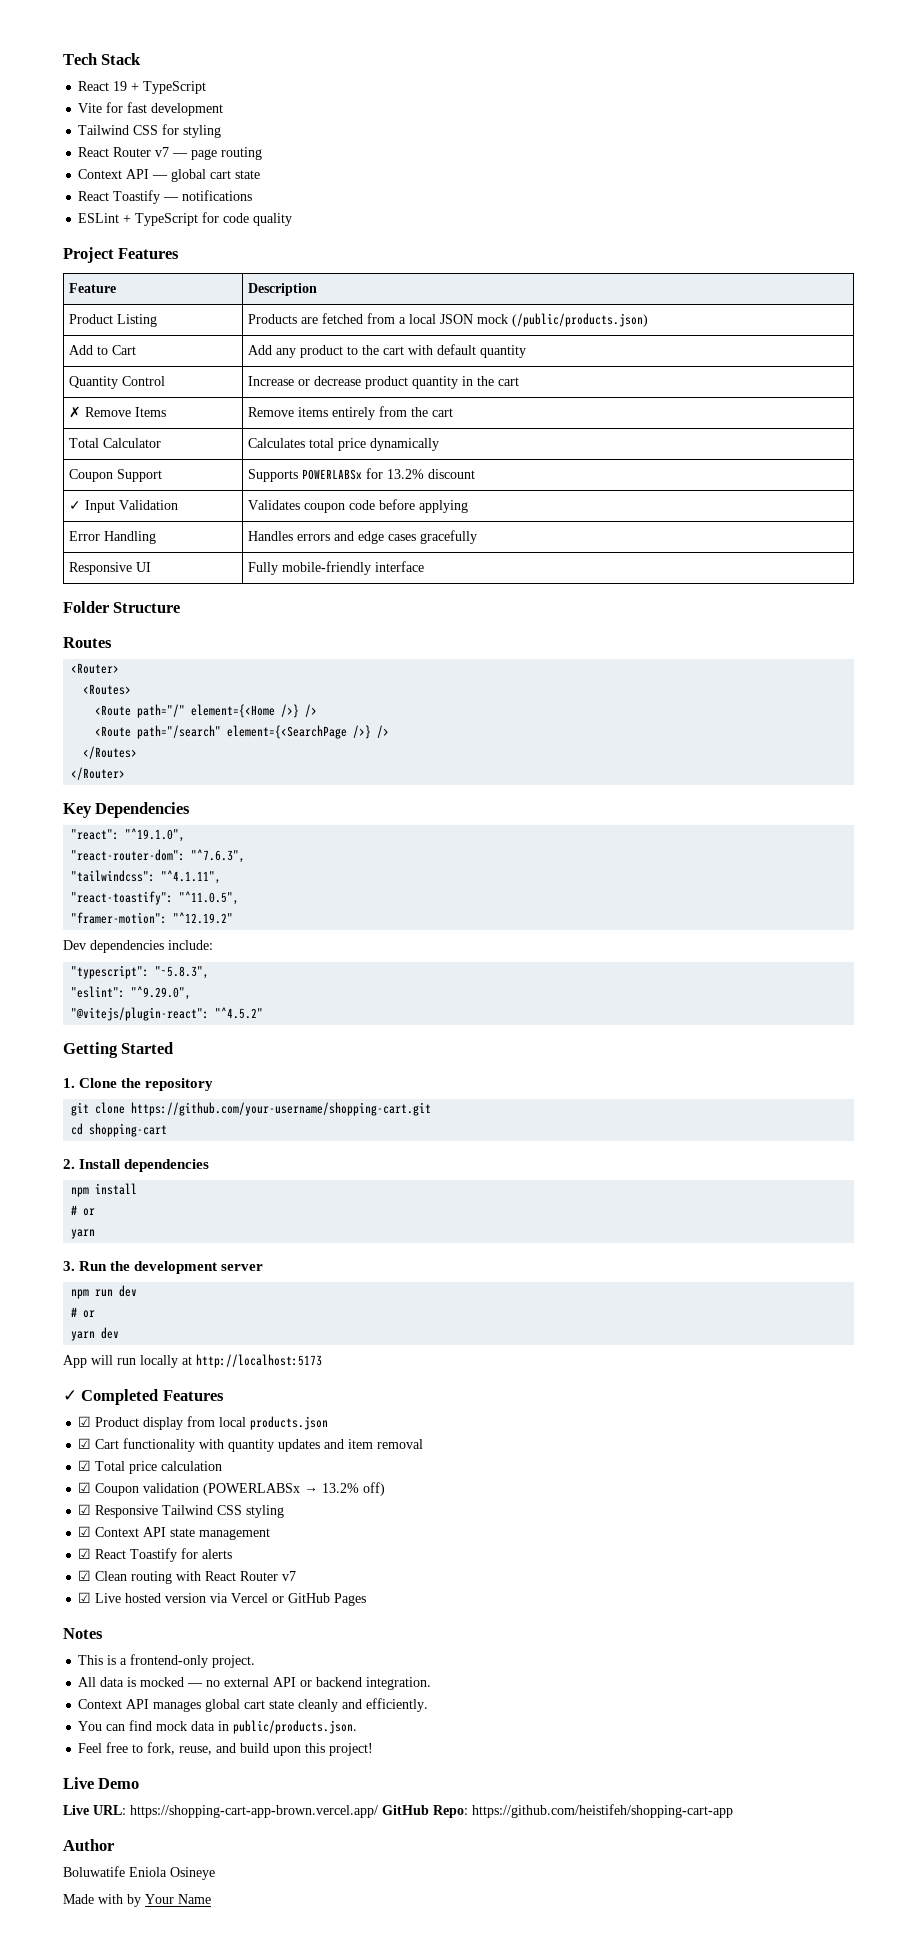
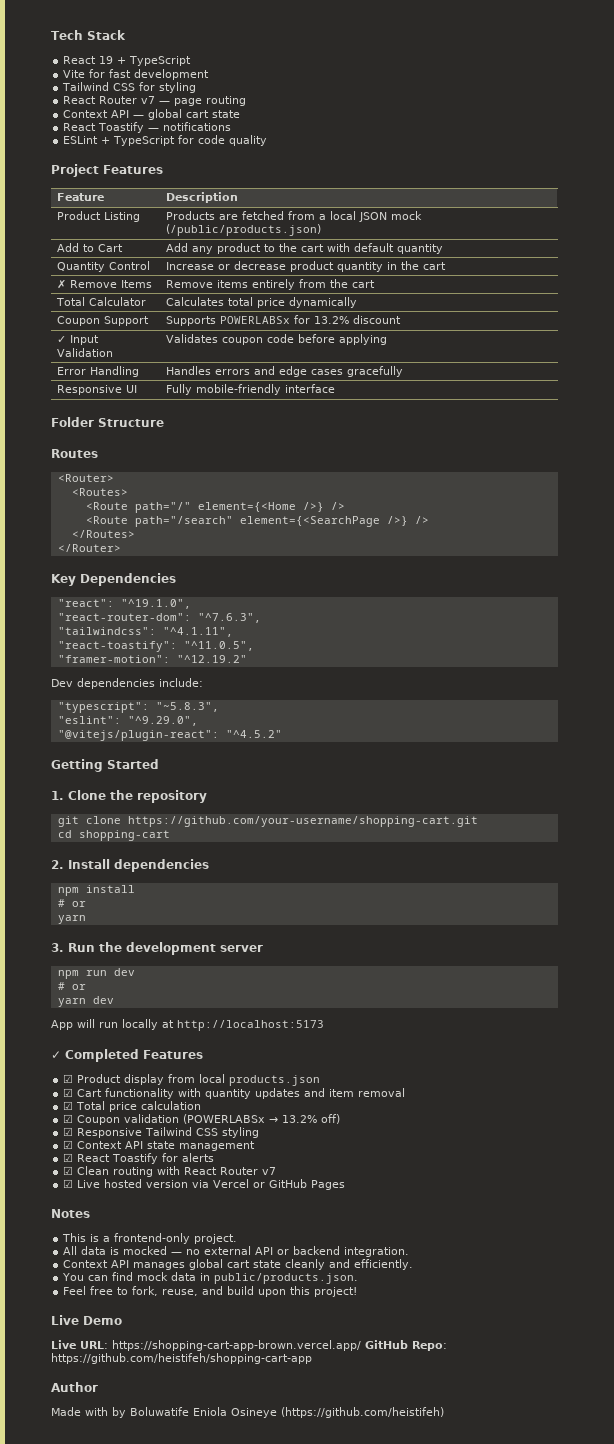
- Boluwatife Eniola Osineye
- Made with by Your Name
+ Made with by Boluwatife Eniola Osineye (https://github.com/heistifeh)

